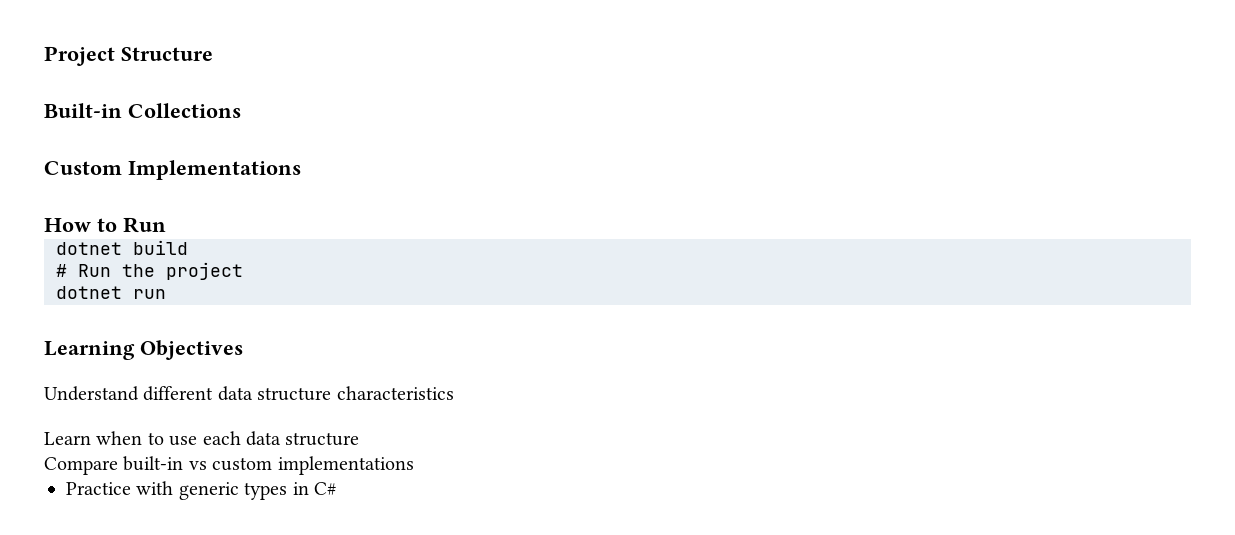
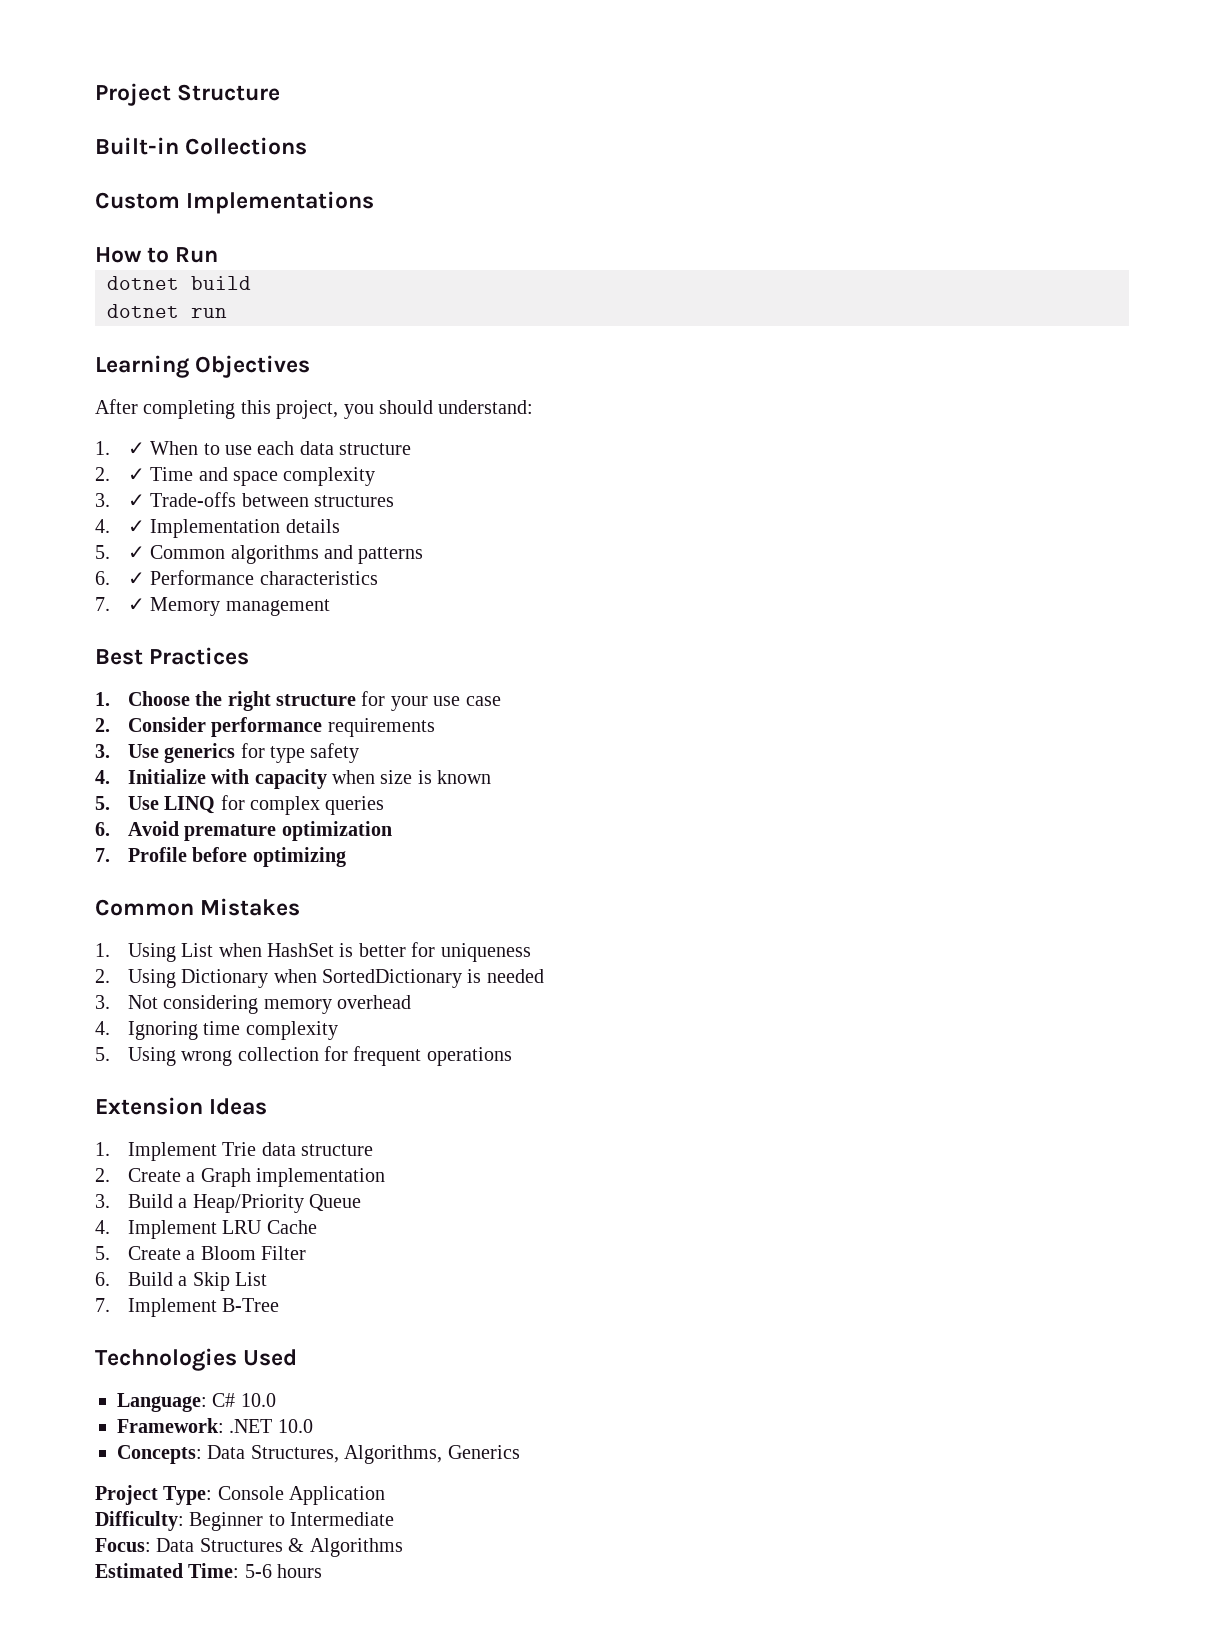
- # Run the project
- Understand different data structure characteristics
- Learn when to use each data structure
+ After completing this project, you should understand:
+ 1. ✓ When to use each data structure
- Compare built-in vs custom implementations
- Practice with generic types in C#
+ 2. ✓ Time and space complexity
+ 3. ✓ Trade-offs between structures
+ 4. ✓ Implementation details
+ 5. ✓ Common algorithms and patterns
+ 6. ✓ Performance characteristics
+ 7. ✓ Memory management
+ Best Practices
+ 1. Choose the right structure for your use case
+ 2. Consider performance requirements
+ 3. Use generics for type safety
+ 4. Initialize with capacity when size is known
+ 5. Use LINQ for complex queries
+ 6. Avoid premature optimization
+ 7. Profile before optimizing
+ Common Mistakes
+ 1. Using List when HashSet is better for uniqueness
+ 2. Using Dictionary when SortedDictionary is needed
+ 3. Not considering memory overhead
+ 4. Ignoring time complexity
+ 5. Using wrong collection for frequent operations
+ Extension Ideas
+ 1. Implement Trie data structure
+ 2. Create a Graph implementation
+ 3. Build a Heap/Priority Queue
+ 4. Implement LRU Cache
+ 5. Create a Bloom Filter
+ 6. Build a Skip List
+ 7. Implement B-Tree
+ Technologies Used
+ Language: C# 10.0
+ Framework: .NET 10.0
+ Concepts: Data Structures, Algorithms, Generics
+ Project Type: Console Application
+ Difficulty: Beginner to Intermediate
+ Focus: Data Structures & Algorithms
+ Estimated Time: 5-6 hours

